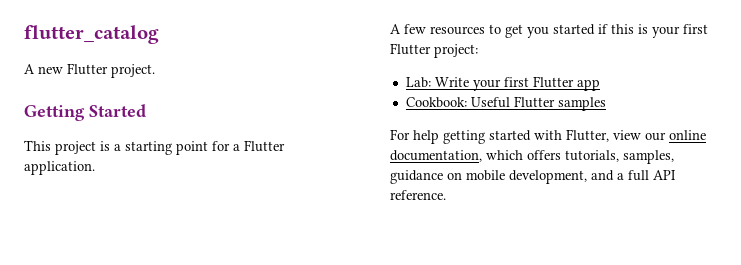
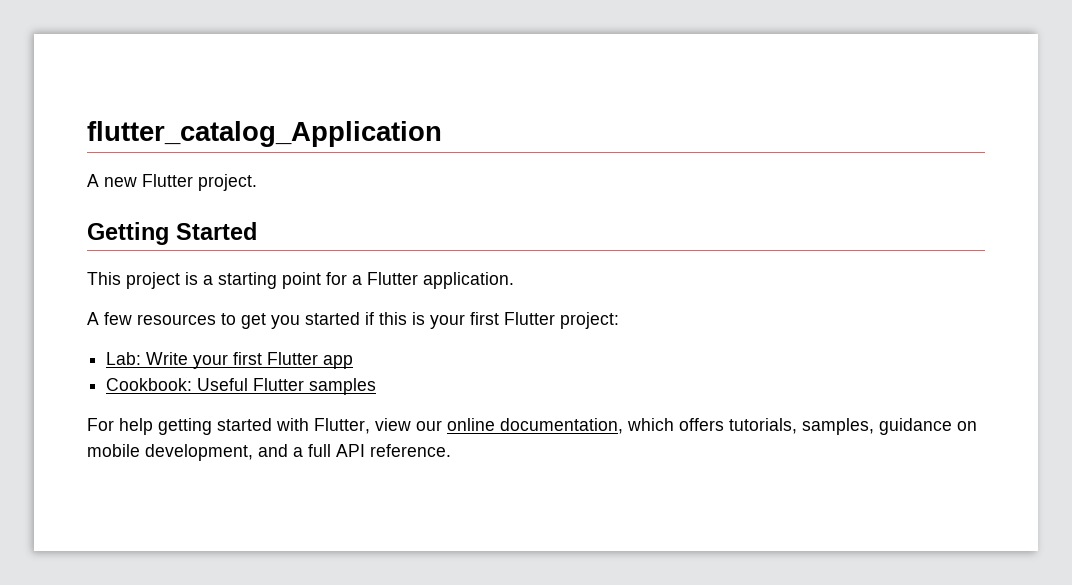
- flutter_catalog
+ flutter_catalog_Application

